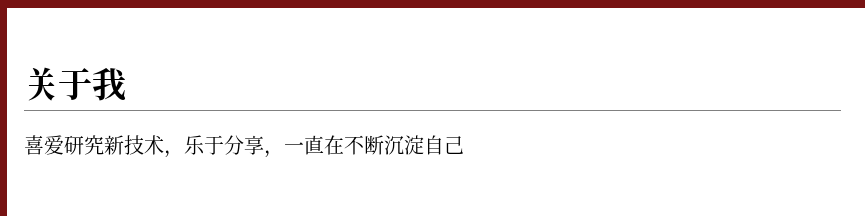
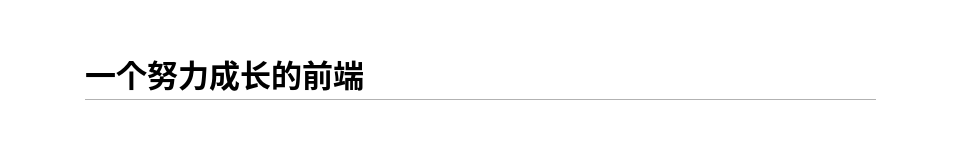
- 关于我
- 喜爱研究新技术，乐于分享，一直在不断沉淀自己
+ 一个努力成长的前端

